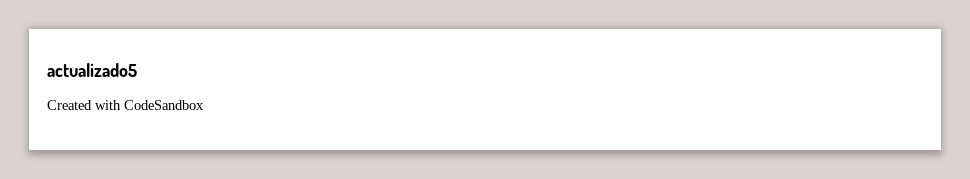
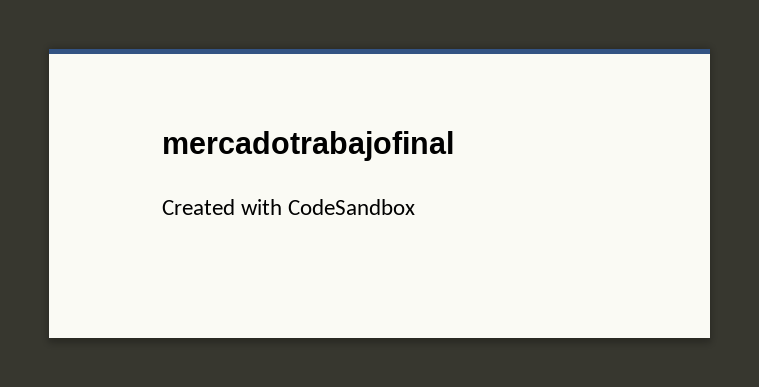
- actualizado5
+ mercadotrabajofinal

